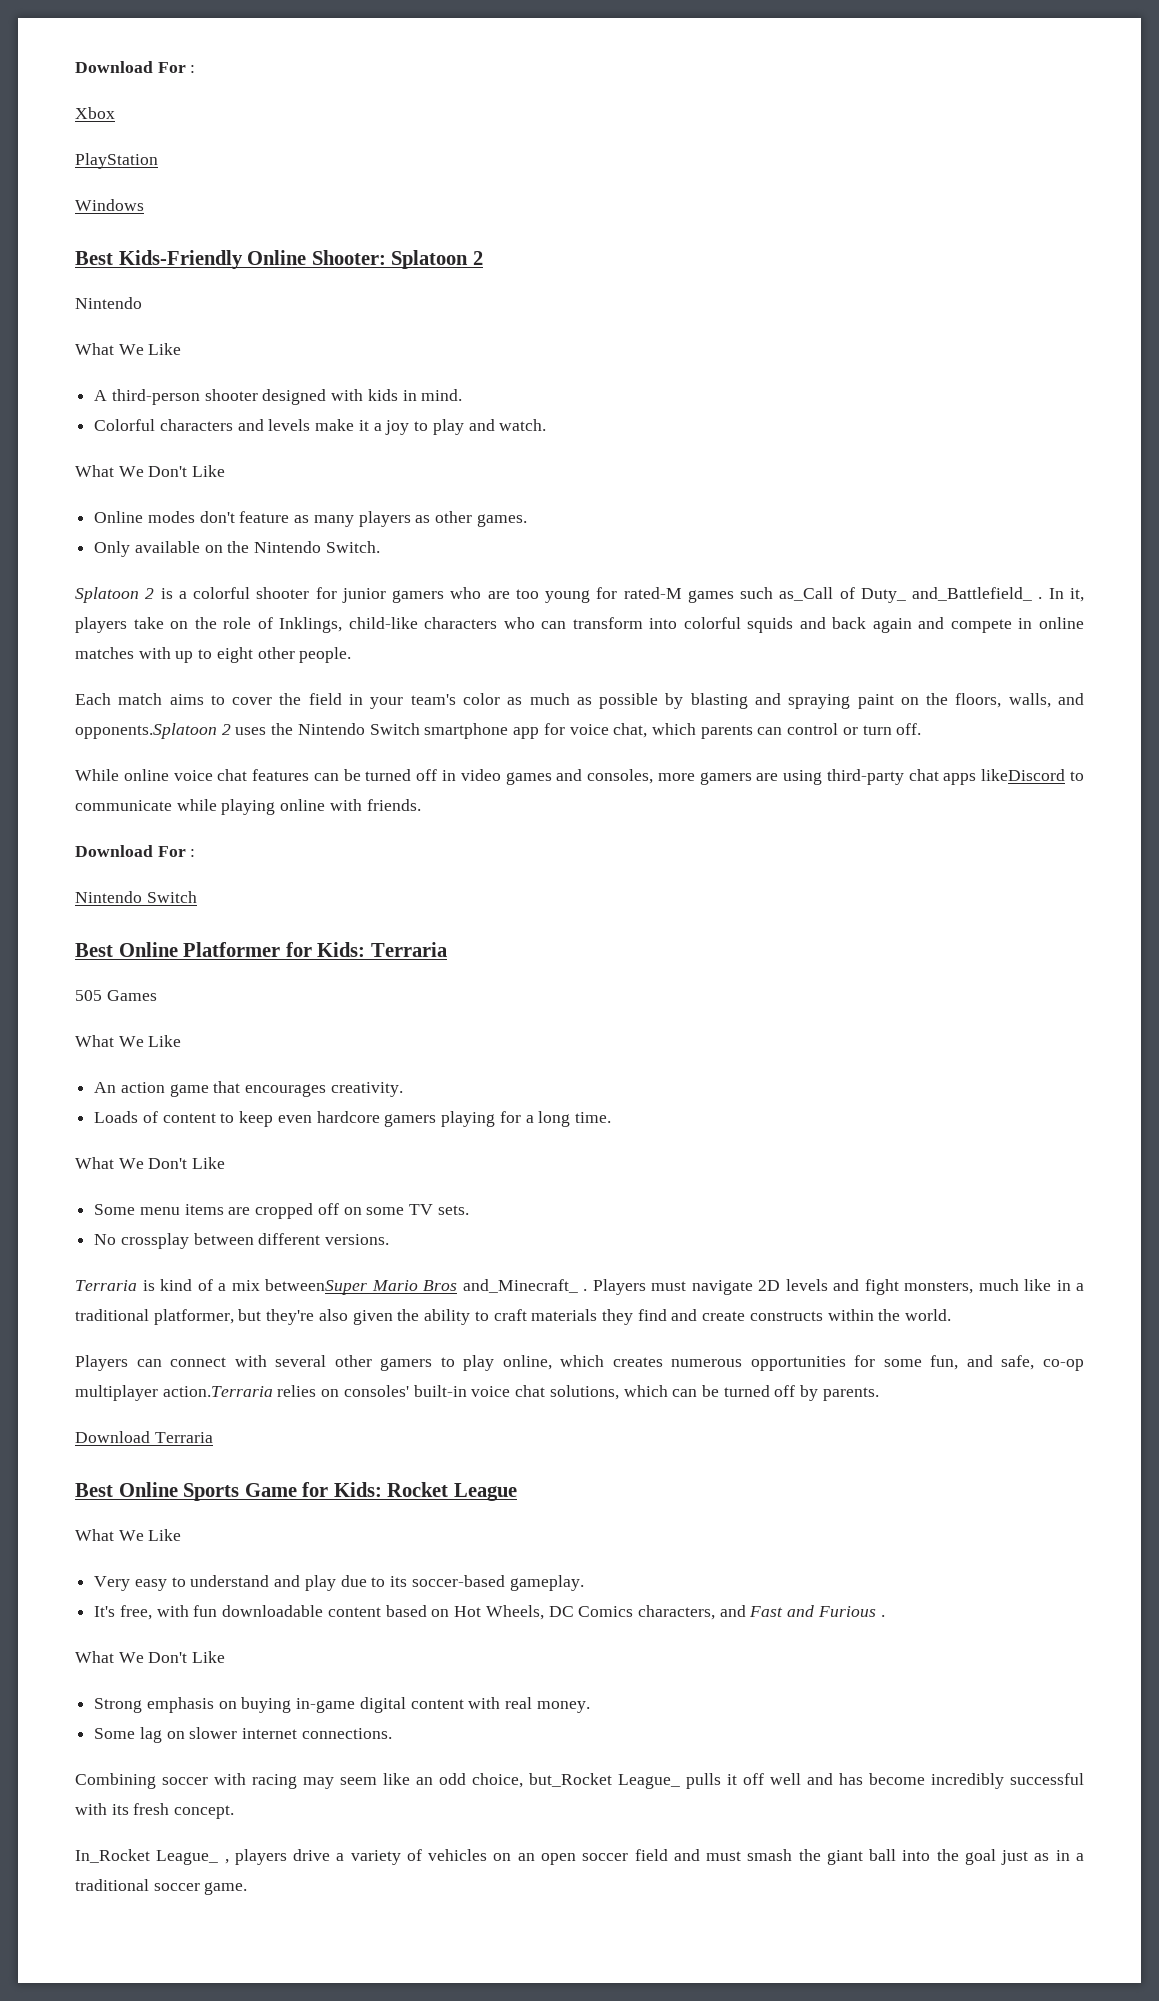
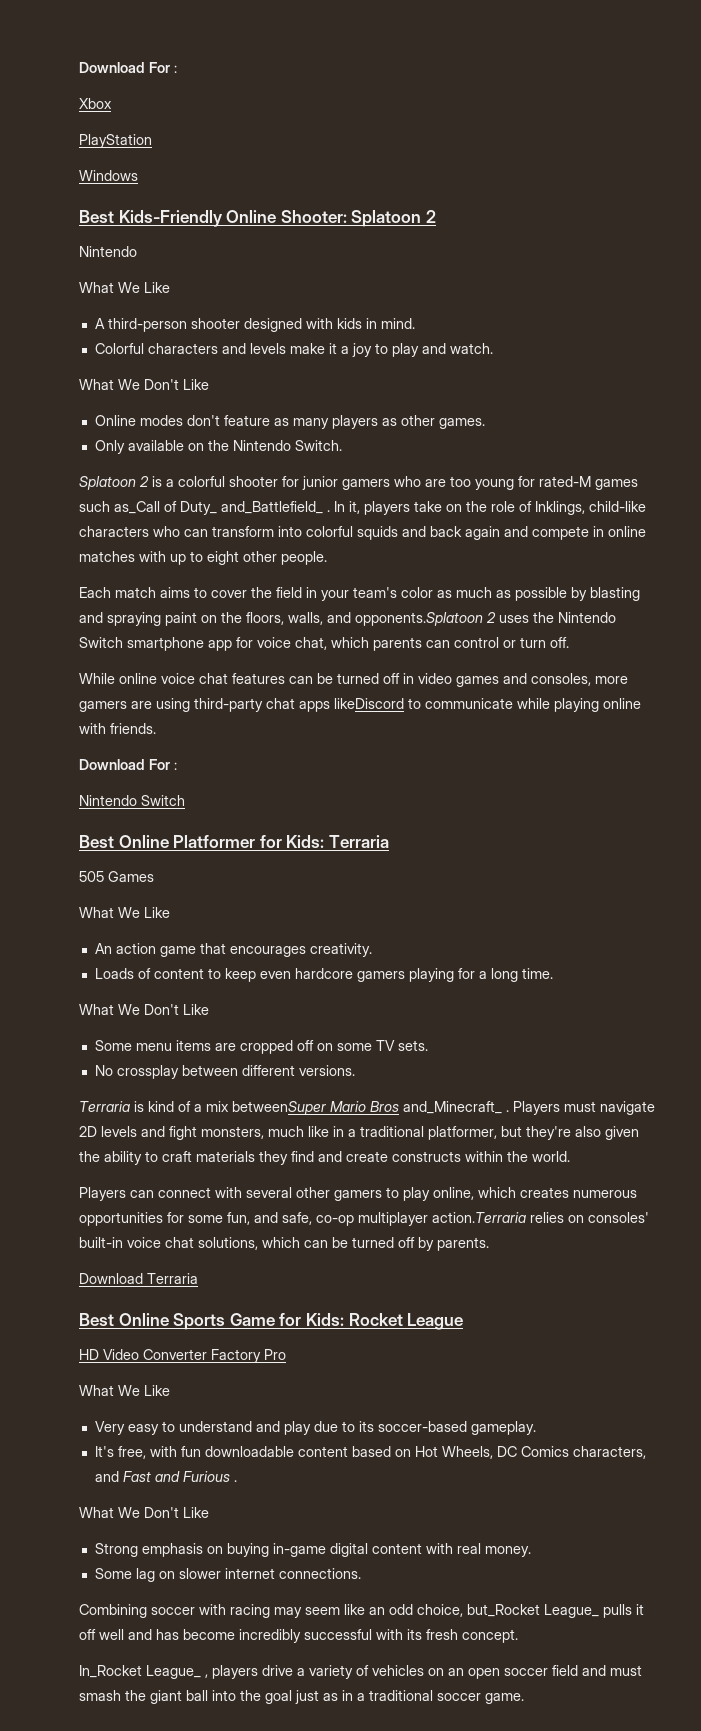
+ HD Video Converter Factory Pro

